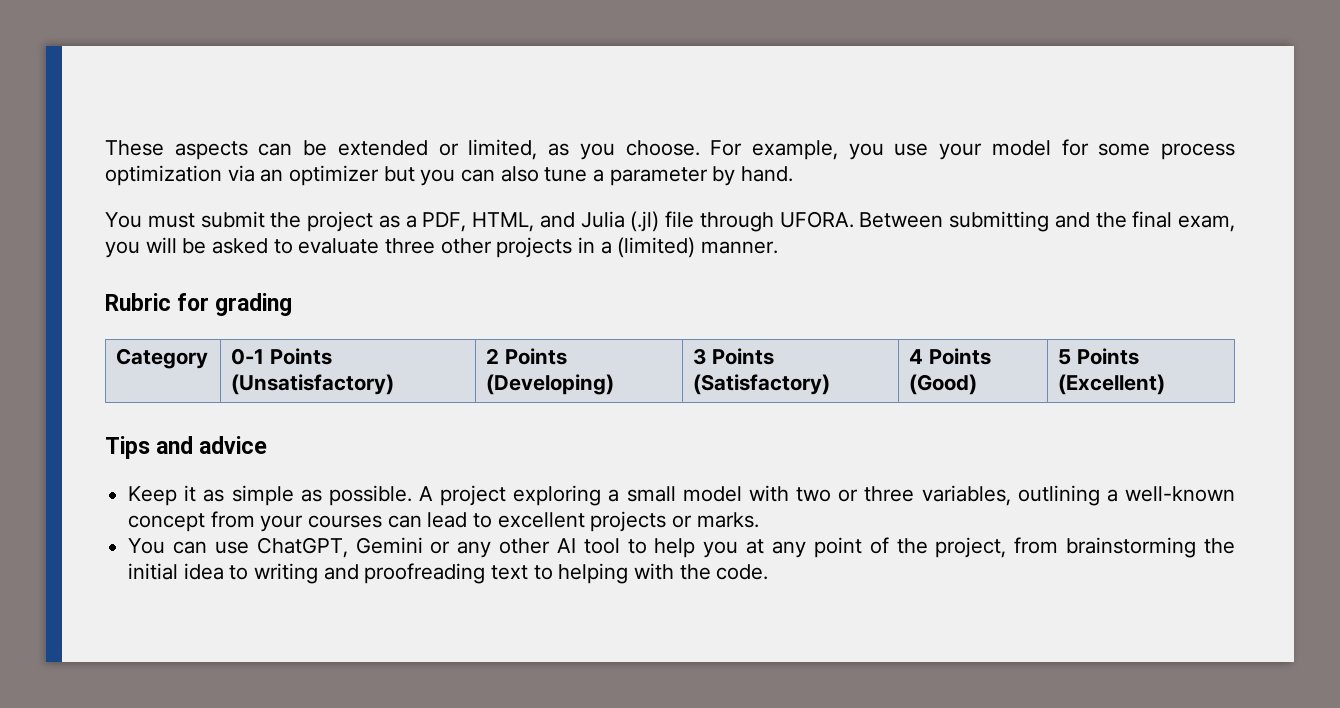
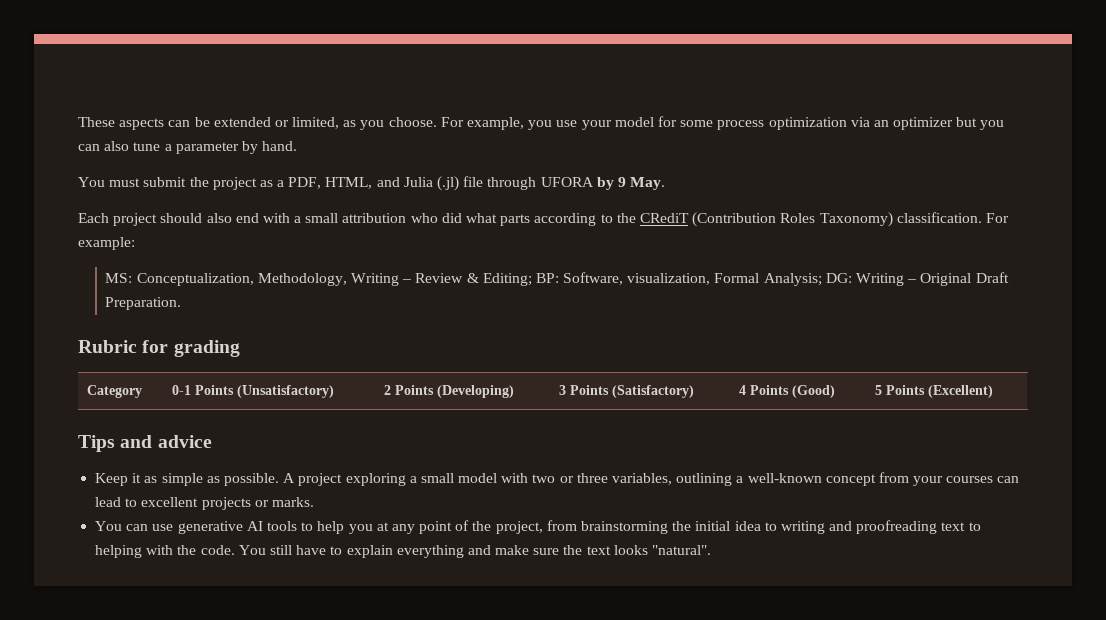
- You must submit the project as a PDF, HTML, and Julia (.jl) file through UFORA. Between submitting and the final exam, you will be asked to evaluate three other projects in a (limited) manner.
+ You must submit the project as a PDF, HTML, and Julia (.jl) file through UFORA by 9 May.
+ Each project should also end with a small attribution who did what parts according to the CRediT (Contribution Roles Taxonomy) classification. For example:
+ MS: Conceptualization, Methodology, Writing – Review & Editing; BP: Software, visualization, Formal Analysis; DG: Writing – Original Draft Preparation.
- You can use ChatGPT, Gemini or any other AI tool to help you at any point of the project, from brainstorming the initial idea to writing and proofreading text to helping with the code.
+ You can use generative AI tools to help you at any point of the project, from brainstorming the initial idea to writing and proofreading text to helping with the code.
+ You still have to explain everything and make sure the text looks "natural".

